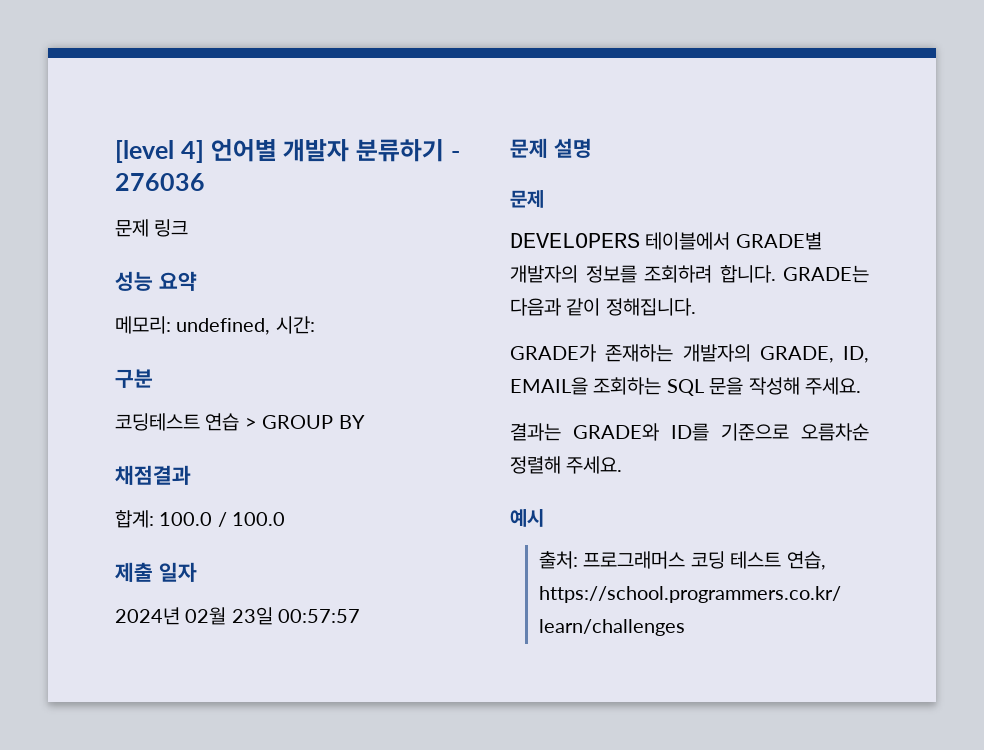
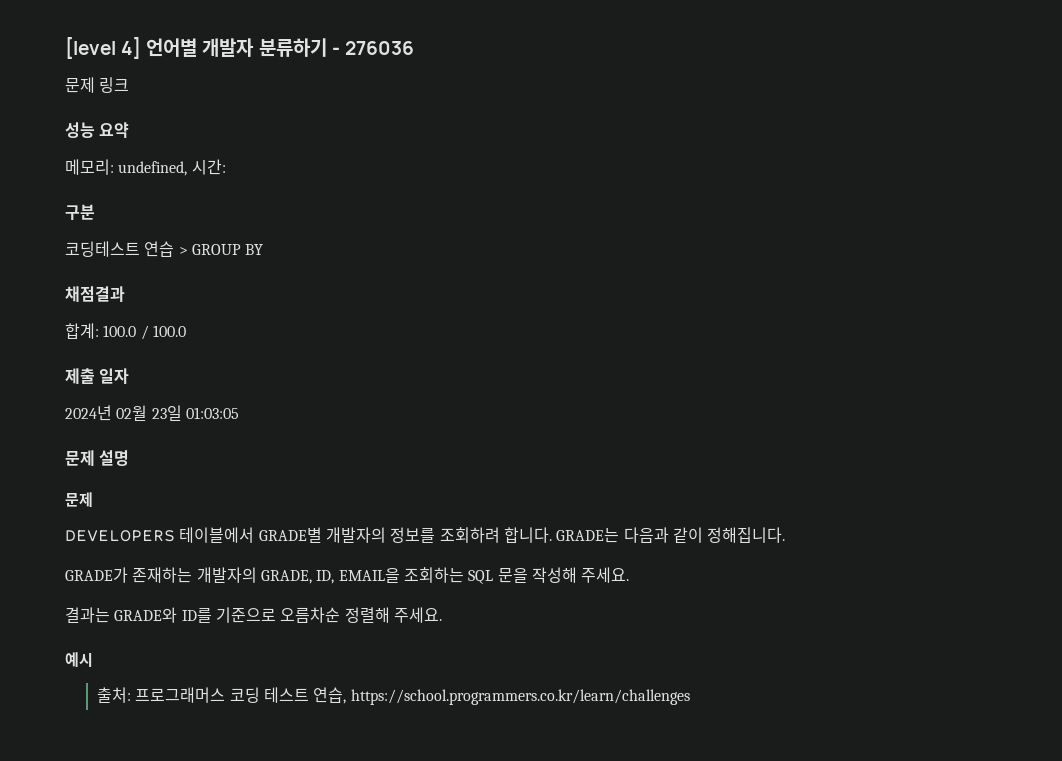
- 2024년 02월 23일 00:57:57
+ 2024년 02월 23일 01:03:05

